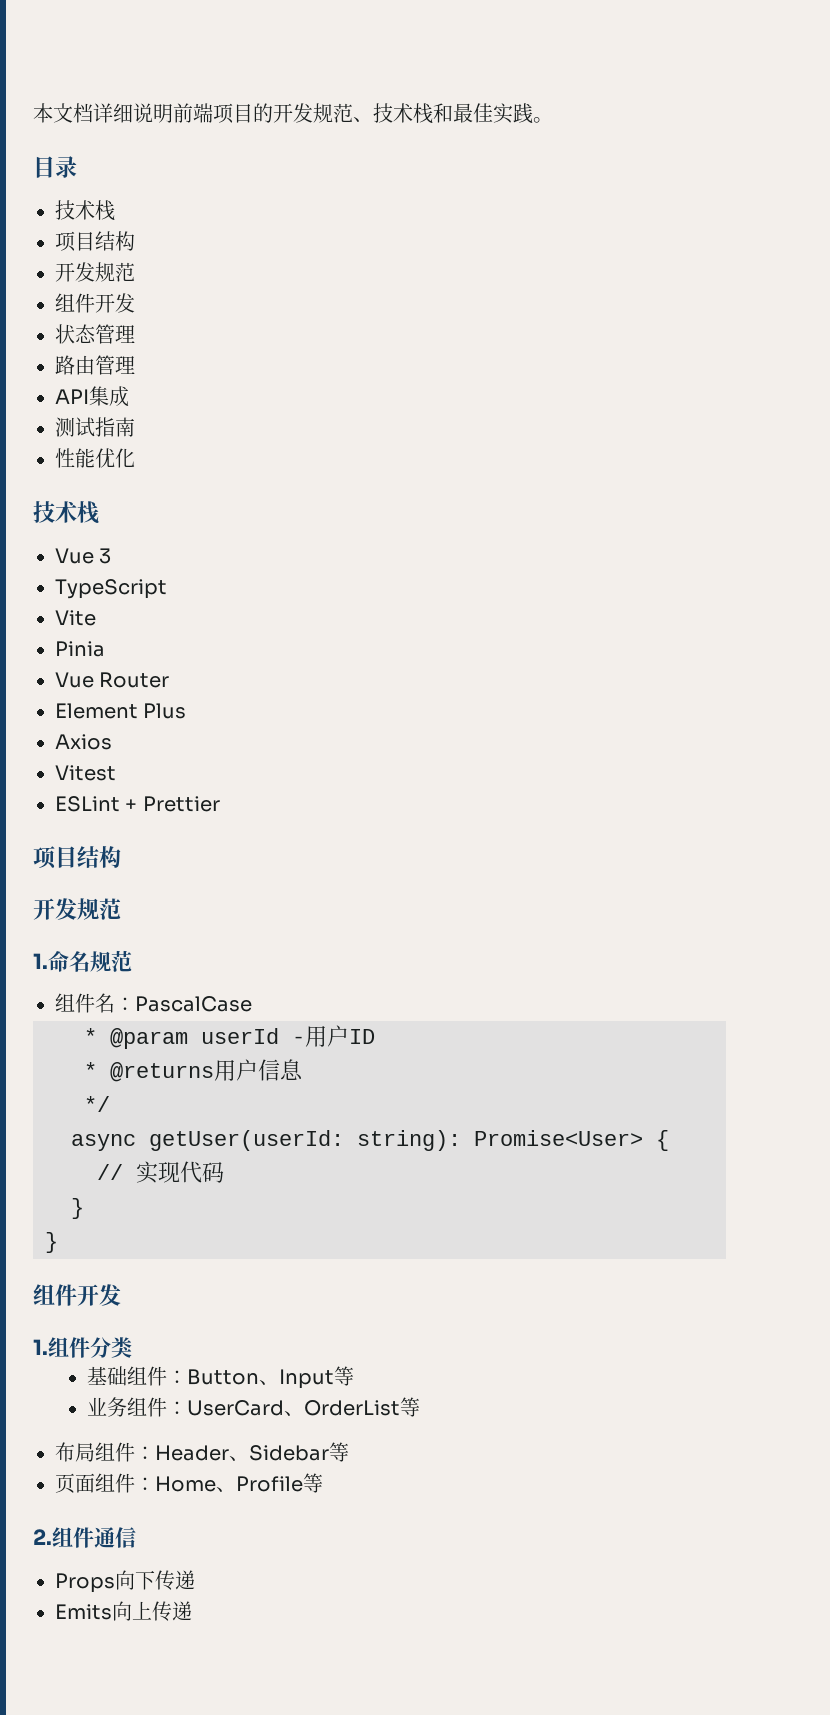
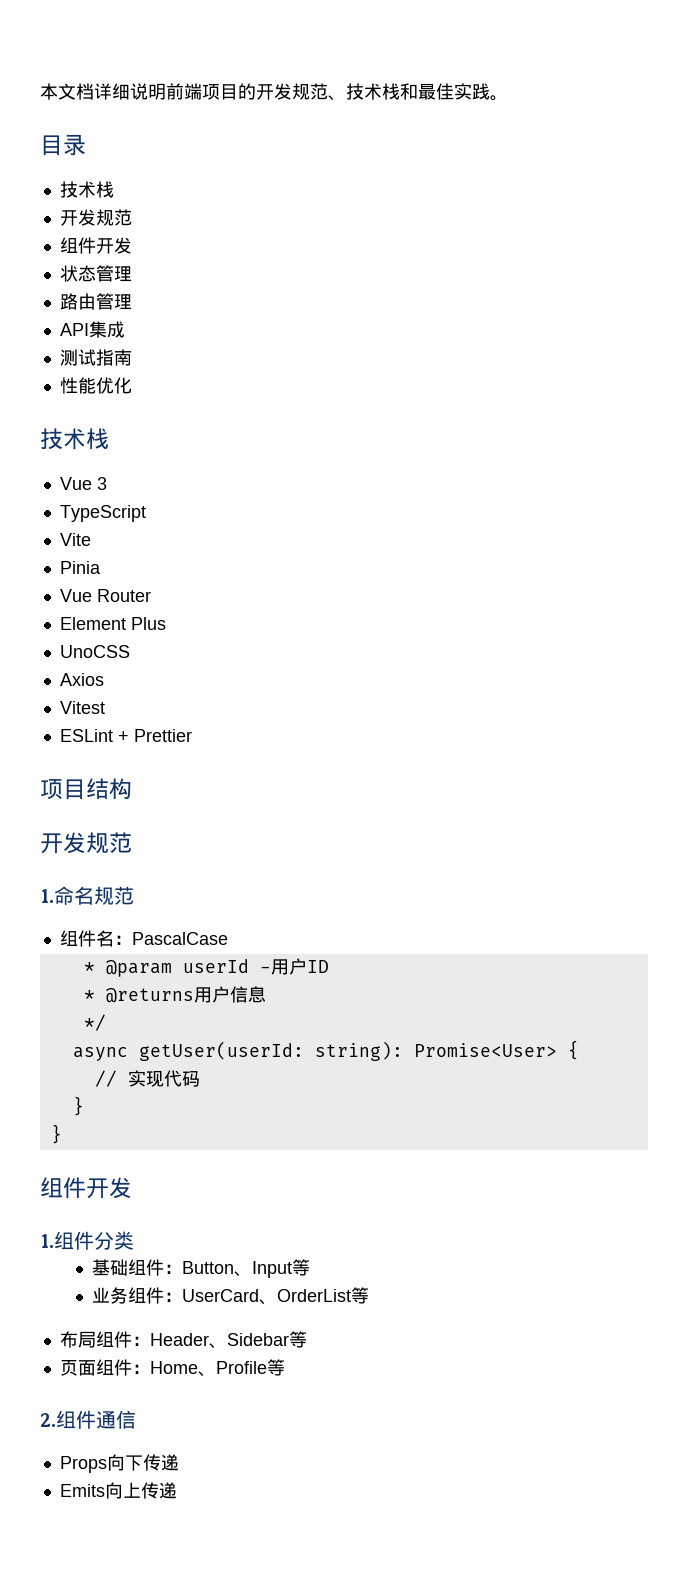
  目录
  技术栈
- 项目结构
+ UnoCSS

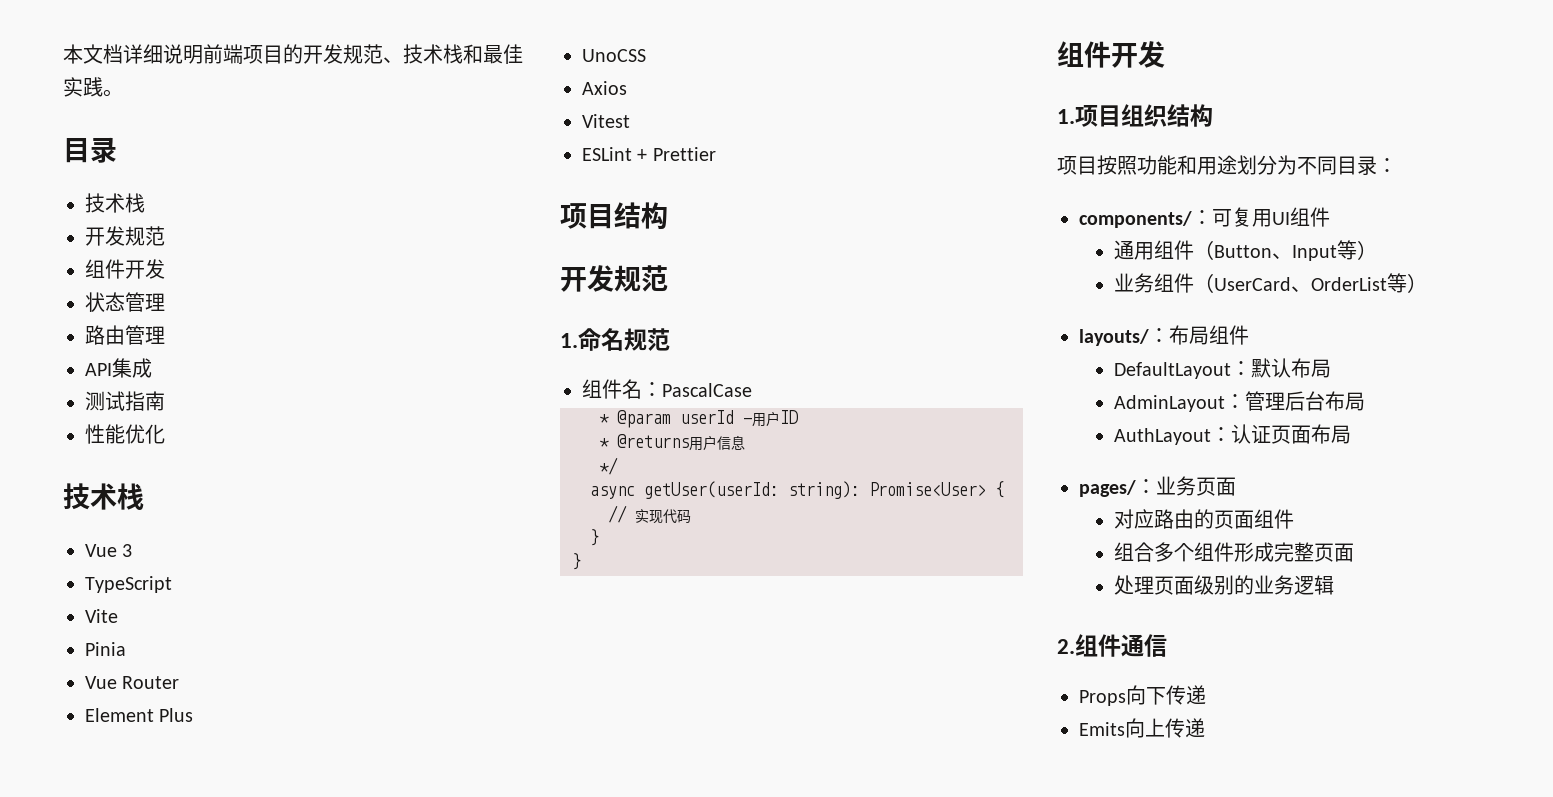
- 1.组件分类
- 基础组件：Button、Input等
+ 1.项目组织结构
+ 项目按照功能和用途划分为不同目录：
+ components/：可复用UI组件
+ 通用组件（Button、Input等）
- 业务组件：UserCard、OrderList等
- 布局组件：Header、Sidebar等
- 页面组件：Home、Profile等
+ 业务组件（UserCard、OrderList等）
+ layouts/：布局组件
+ DefaultLayout：默认布局
+ AdminLayout：管理后台布局
+ AuthLayout：认证页面布局
+ pages/：业务页面
+ 对应路由的页面组件
+ 组合多个组件形成完整页面
+ 处理页面级别的业务逻辑

